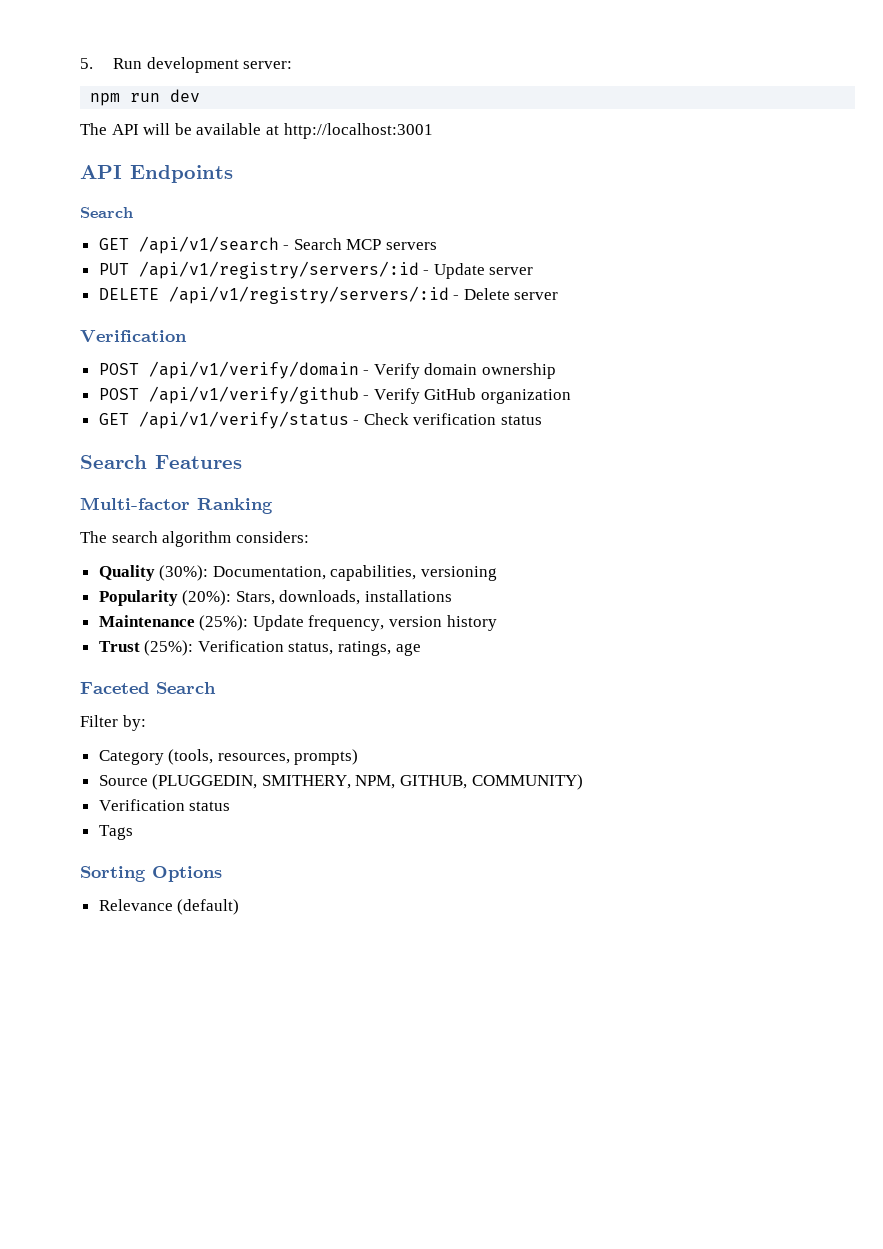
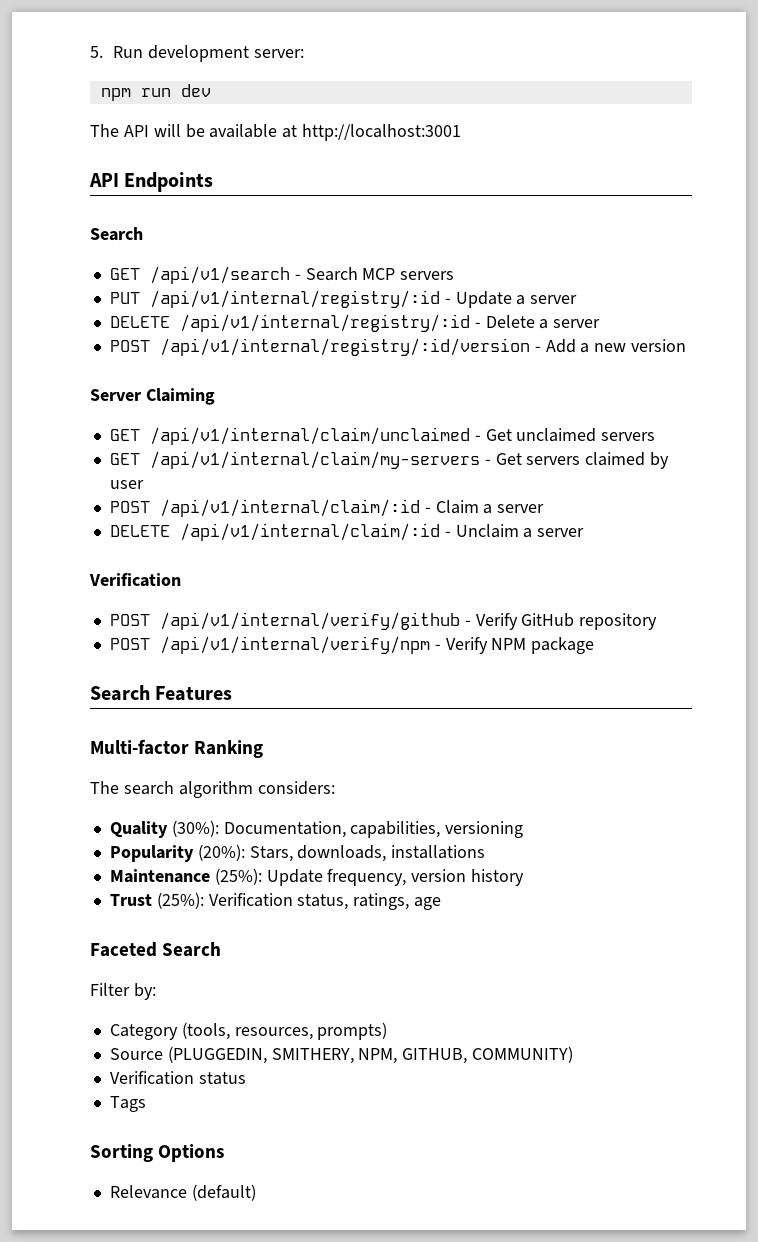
- PUT /api/v1/registry/servers/:id - Update server
- DELETE /api/v1/registry/servers/:id - Delete server
+ PUT /api/v1/internal/registry/:id - Update a server
+ DELETE /api/v1/internal/registry/:id - Delete a server
+ POST /api/v1/internal/registry/:id/version - Add a new version
+ Server Claiming
+ GET /api/v1/internal/claim/unclaimed - Get unclaimed servers
+ GET /api/v1/internal/claim/my-servers - Get servers claimed by user
+ POST /api/v1/internal/claim/:id - Claim a server
+ DELETE /api/v1/internal/claim/:id - Unclaim a server
  Verification
- POST /api/v1/verify/domain - Verify domain ownership
- POST /api/v1/verify/github - Verify GitHub organization
- GET /api/v1/verify/status - Check verification status
+ POST /api/v1/internal/verify/github - Verify GitHub repository
+ POST /api/v1/internal/verify/npm - Verify NPM package

